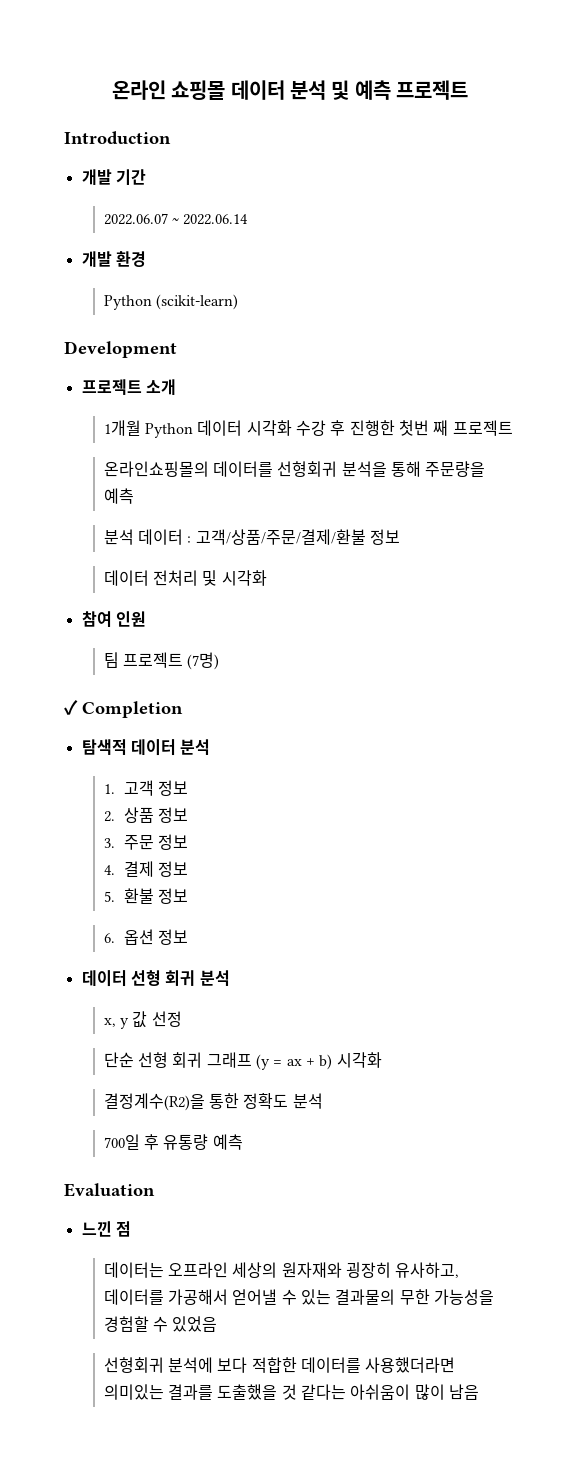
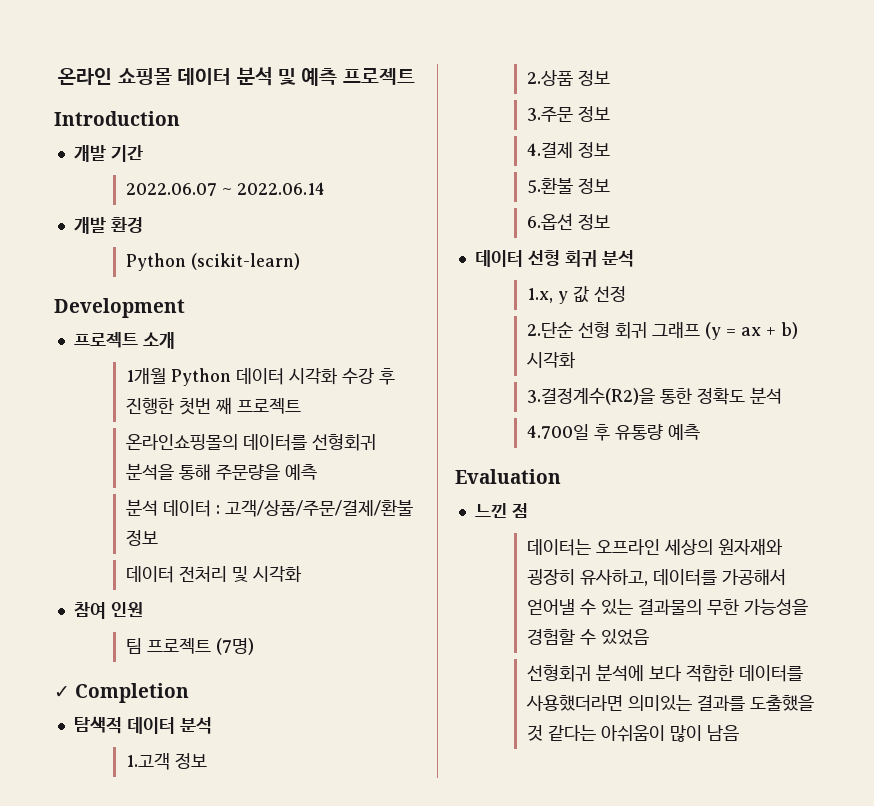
- 1. 고객 정보
- 2. 상품 정보
- 3. 주문 정보
- 4. 결제 정보
- 5. 환불 정보
- 6. 옵션 정보
+ 1.고객 정보
+ 2.상품 정보
+ 3.주문 정보
+ 4.결제 정보
+ 5.환불 정보
+ 6.옵션 정보
- x, y 값 선정
+ 1.x, y 값 선정
- 단순 선형 회귀 그래프 (y = ax + b) 시각화
+ 2.단순 선형 회귀 그래프 (y = ax + b) 시각화
- 결정계수(R2)을 통한 정확도 분석
+ 3.결정계수(R2)을 통한 정확도 분석
- 700일 후 유통량 예측
+ 4.700일 후 유통량 예측

